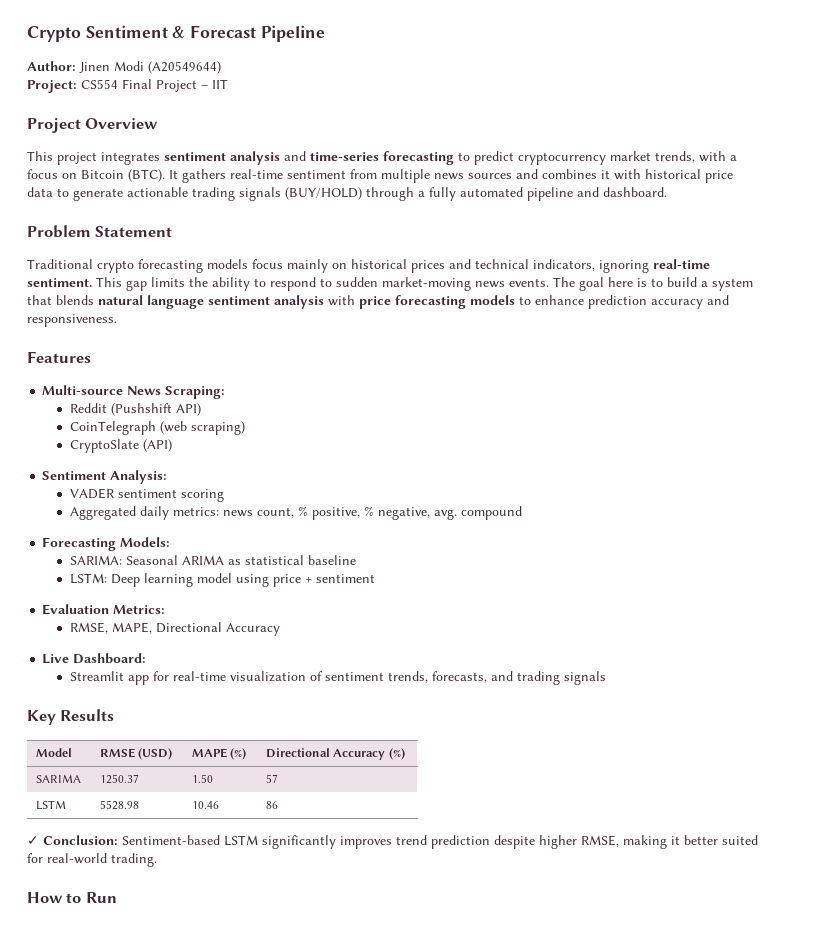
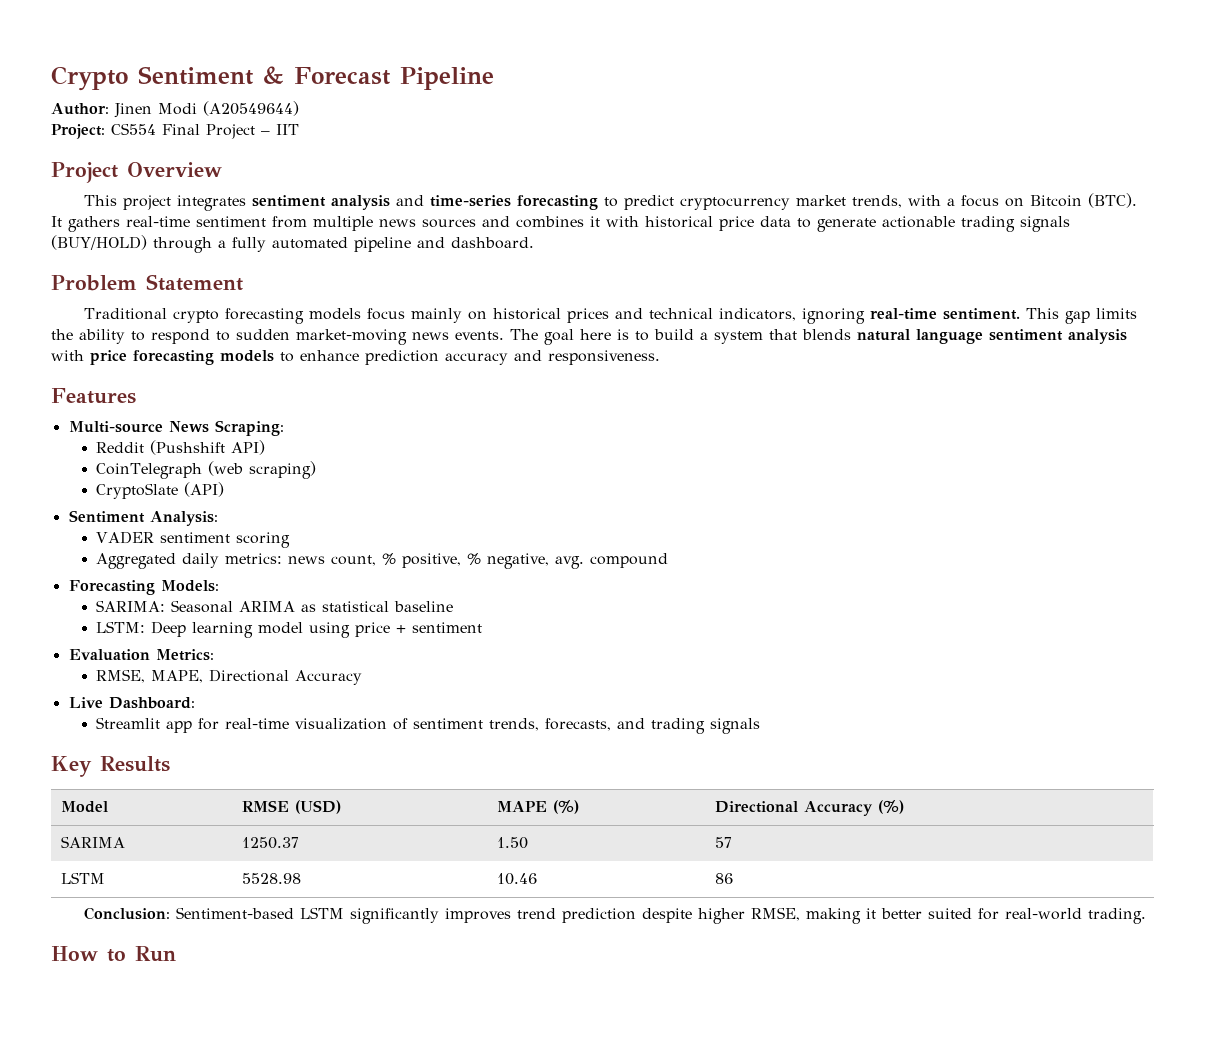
- ✓ Conclusion: Sentiment-based LSTM significantly improves trend prediction despite higher RMSE, making it better suited for real-world trading.
+ Conclusion: Sentiment-based LSTM significantly improves trend prediction despite higher RMSE, making it better suited for real-world trading.

